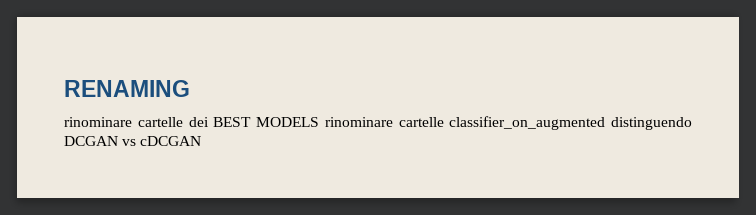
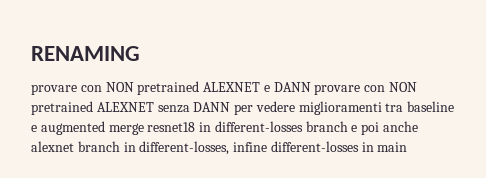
- rinominare cartelle dei BEST MODELS rinominare cartelle classifier_on_augmented distinguendo DCGAN vs cDCGAN
+ provare con NON pretrained ALEXNET e DANN provare con NON pretrained ALEXNET senza DANN per vedere miglioramenti tra baseline e augmented merge resnet18 in different-losses branch e poi anche alexnet branch in different-losses, infine different-losses in main

